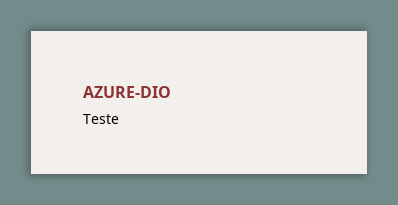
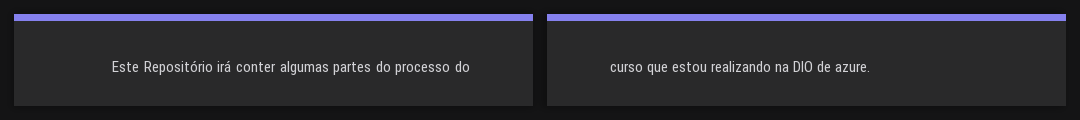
- AZURE-DIO
- Teste
+ Este Repositório irá conter algumas partes do processo do curso que estou realizando na DIO de azure.

